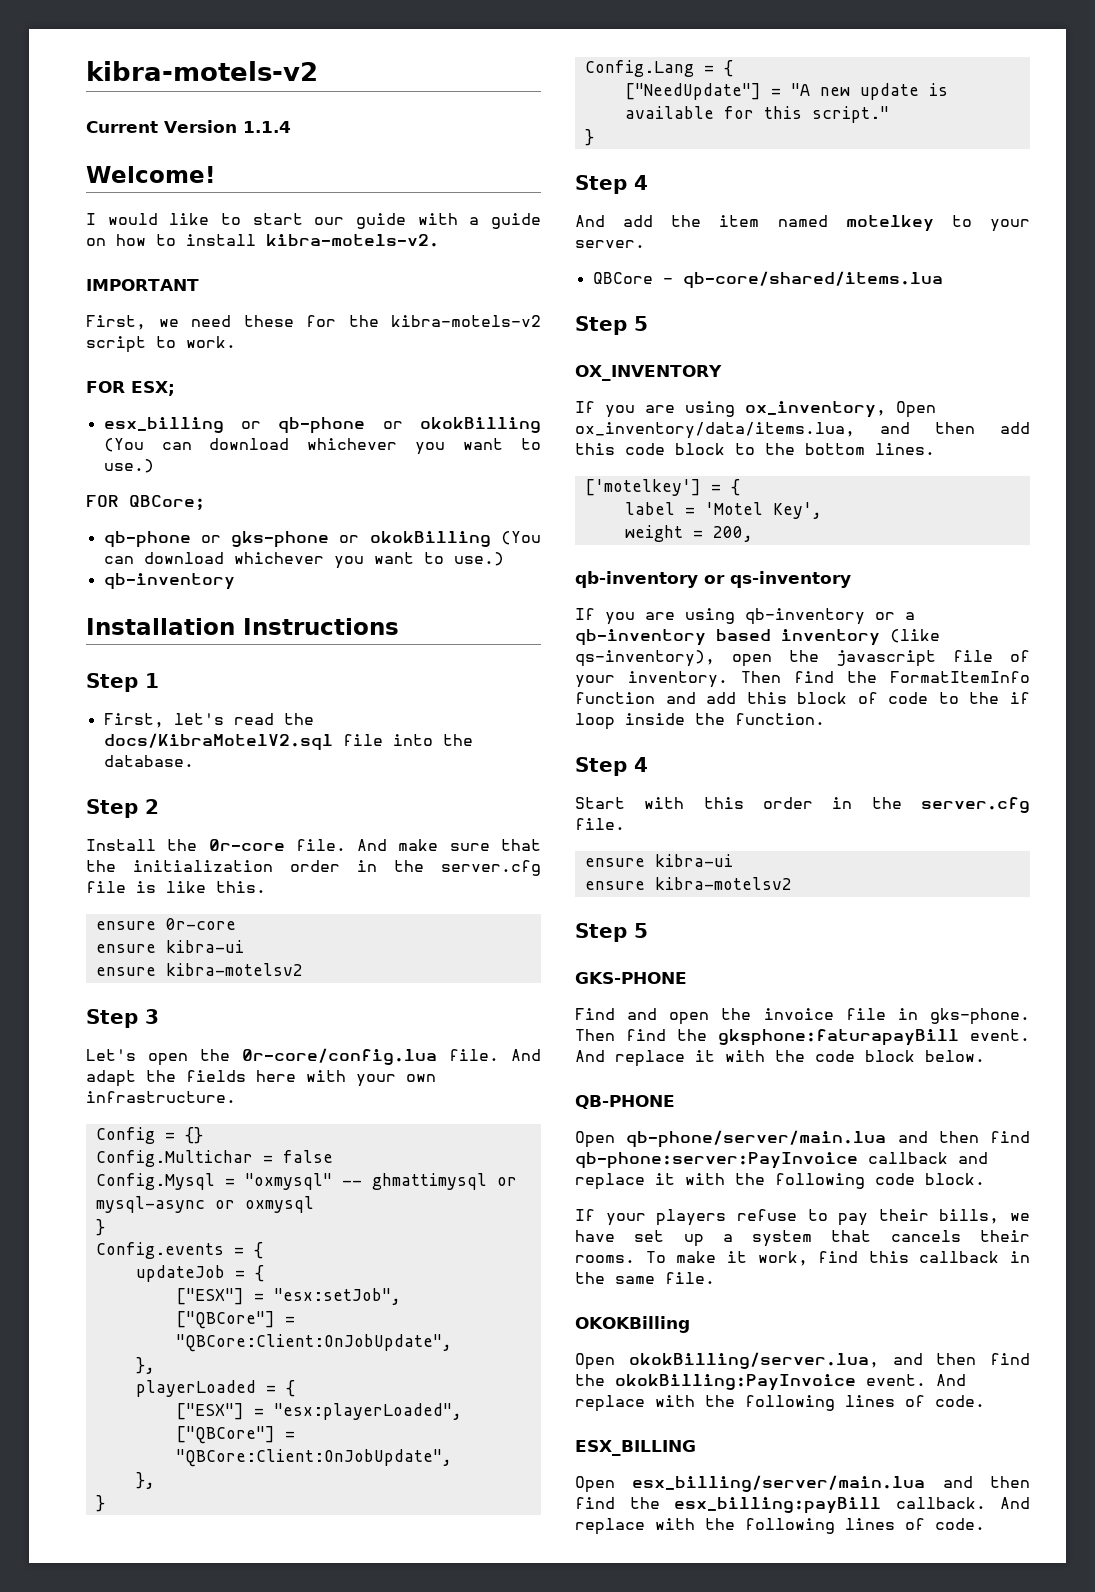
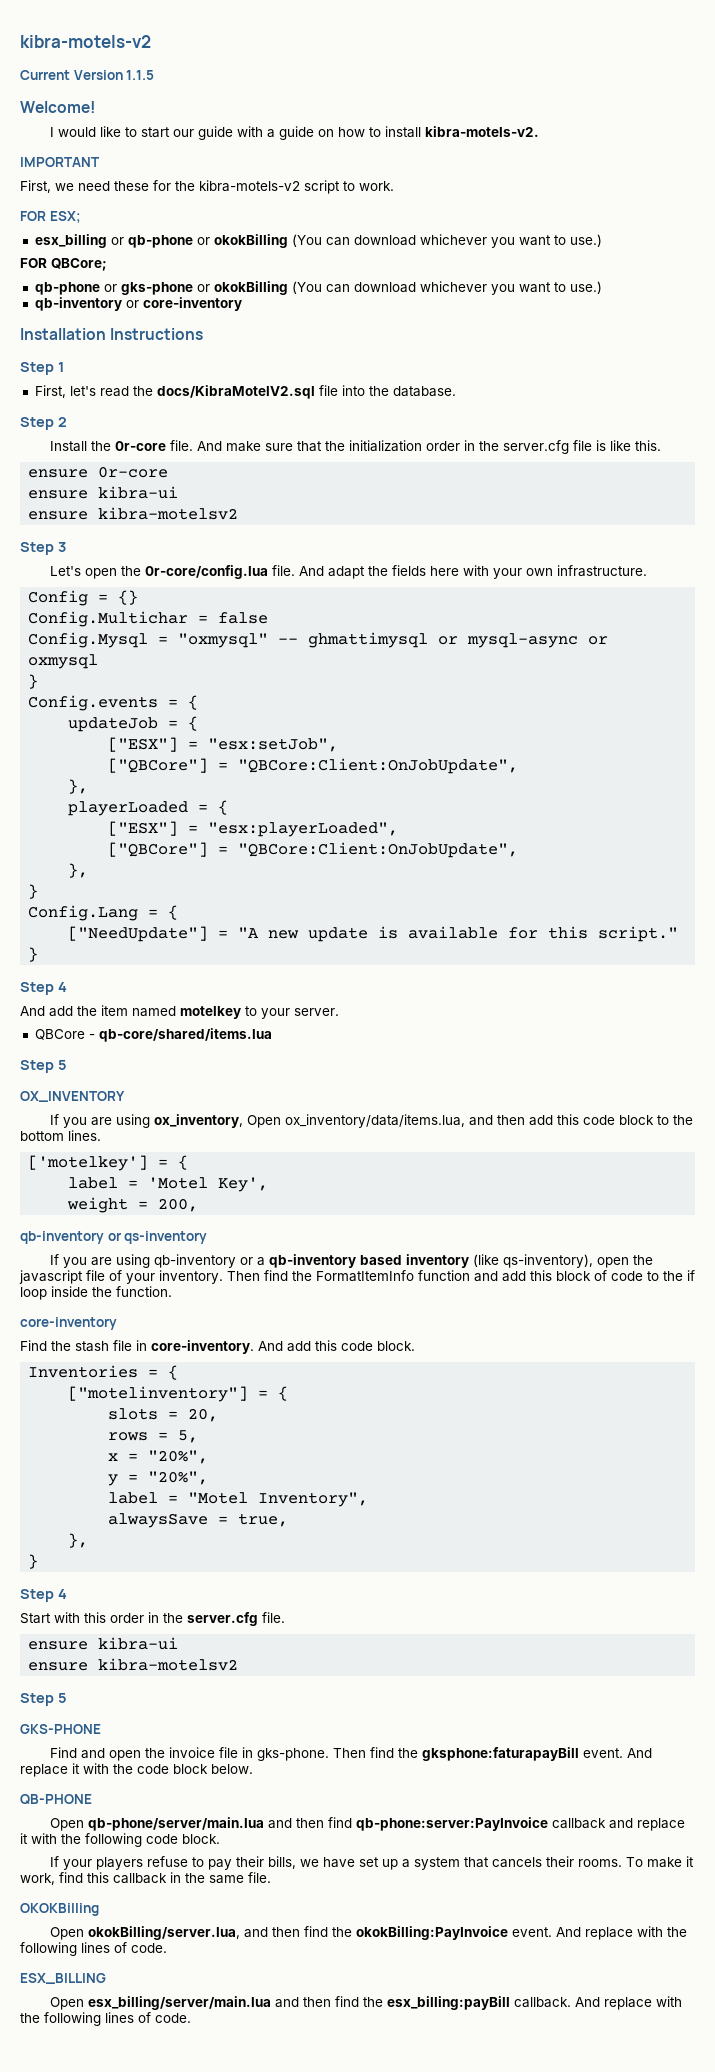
- Current Version 1.1.4
+ Current Version 1.1.5
  qb-phone or gks-phone or okokBilling (You can download whichever you want to use.)
- qb-inventory
+ qb-inventory or core-inventory
  Then find the FormatItemInfo function and add this block of code to the if loop inside the function.
+ core-inventory
+ Find the stash file in core-inventory. And add this code block.
+ Inventories = {
+ ["motelinventory"] = {
+ slots = 20,
+ rows = 5,
+ x = "20%",
+ y = "20%",
+ label = "Motel Inventory",
+ alwaysSave = true,
+ },
+ }

